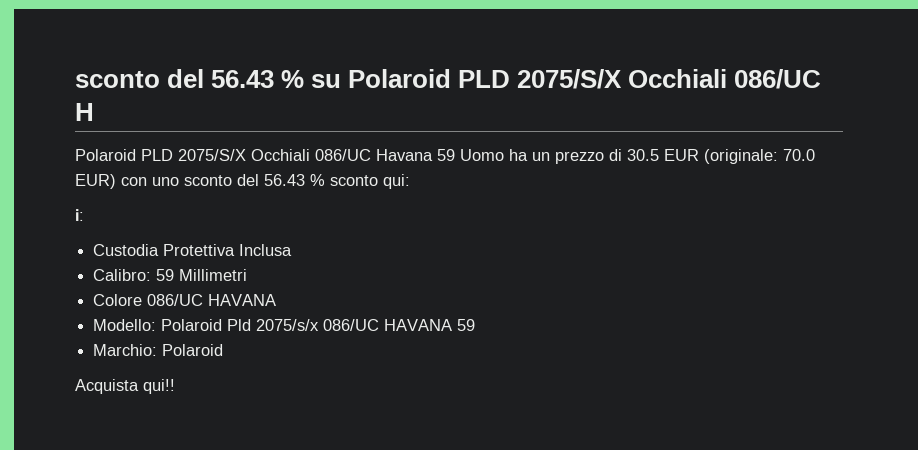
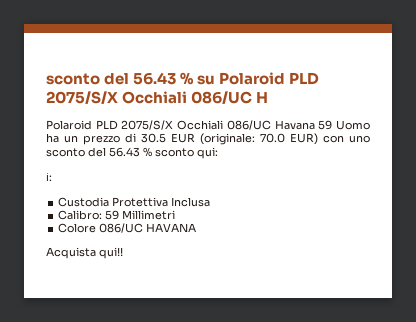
- Modello: Polaroid Pld 2075/s/x 086/UC HAVANA 59
- Marchio: Polaroid

